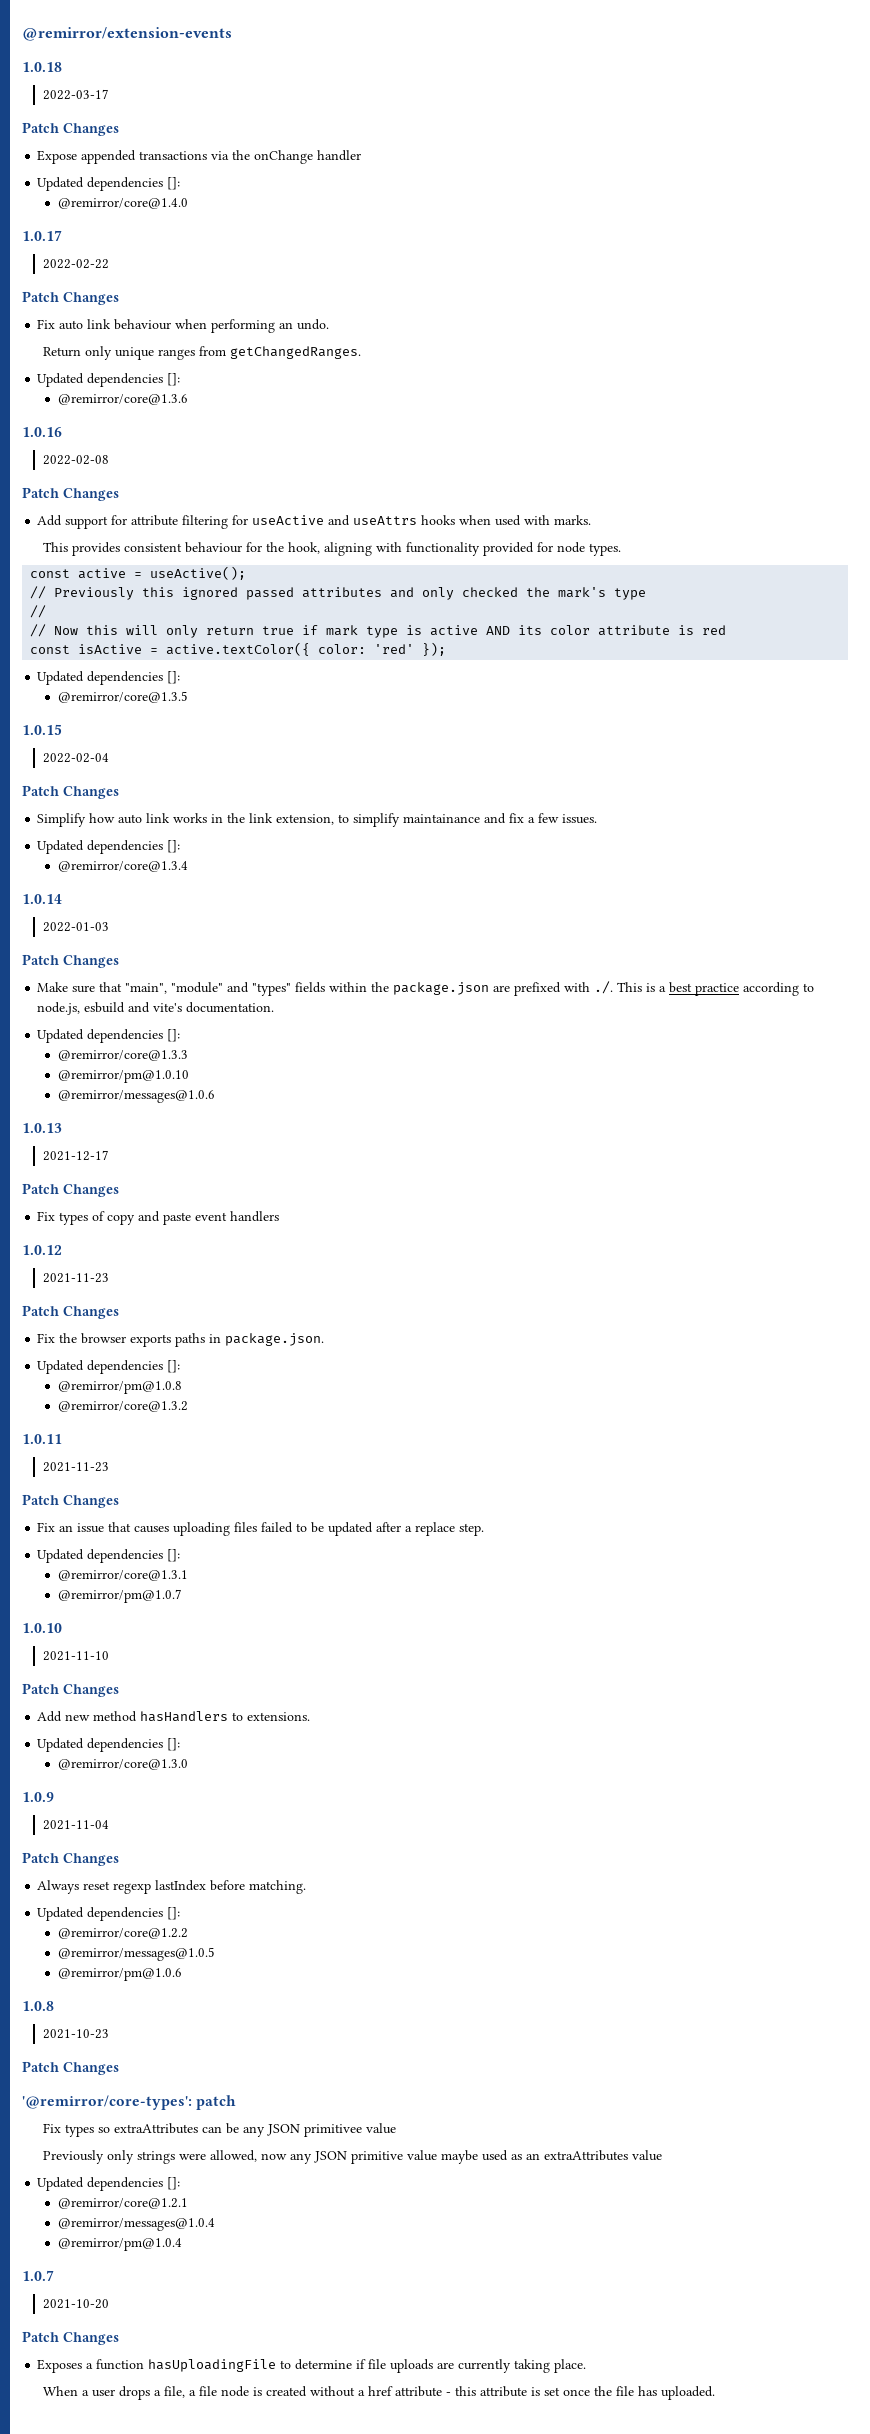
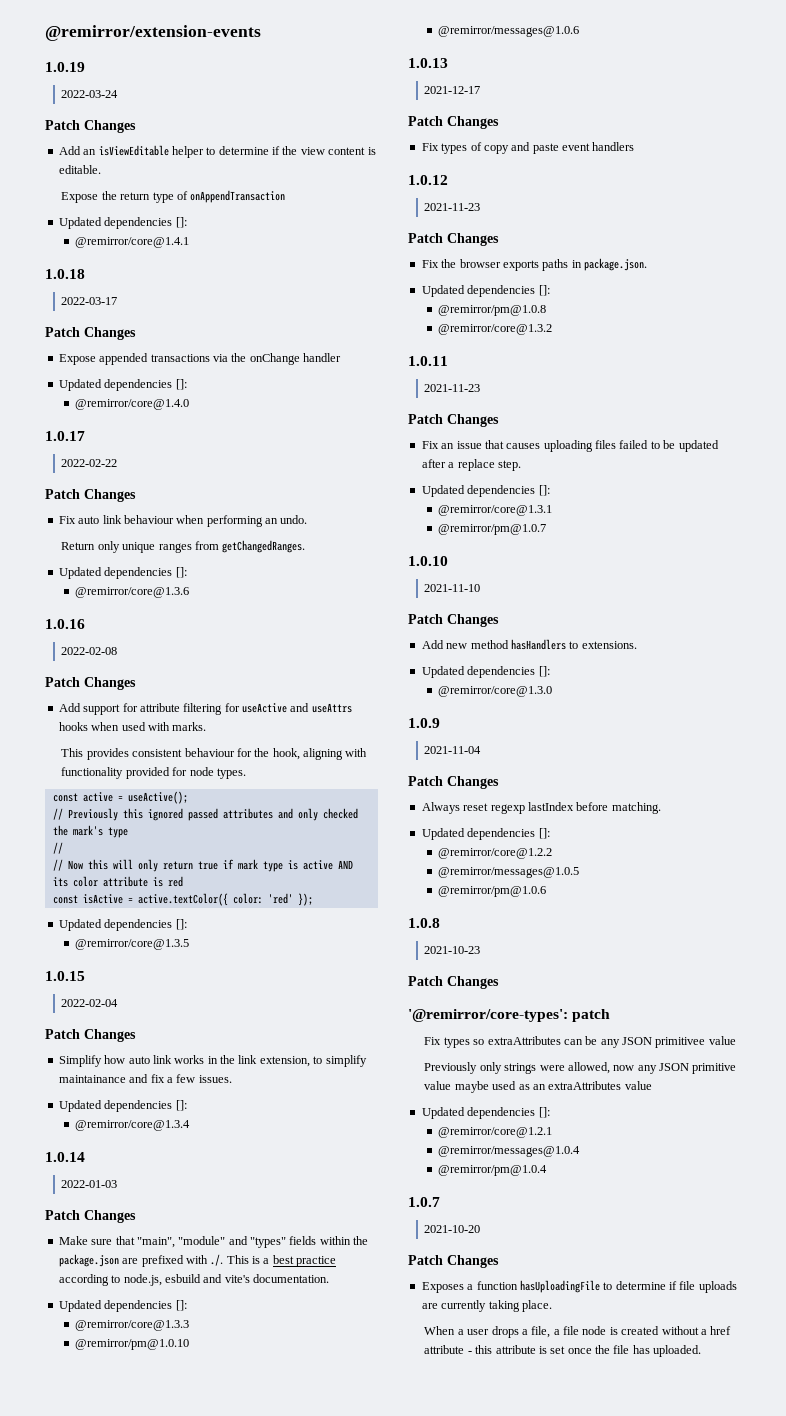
+ 1.0.19
+ 2022-03-24
+ Patch Changes
+ Add an isViewEditable helper to determine if the view content is editable.
+ Expose the return type of onAppendTransaction
+ Updated dependencies []:
+ @remirror/core@1.4.1

